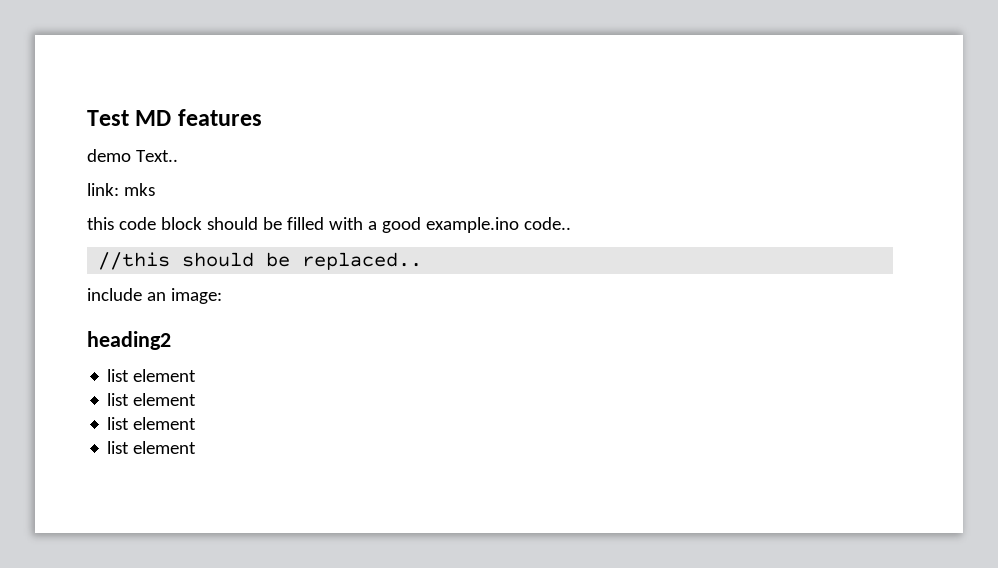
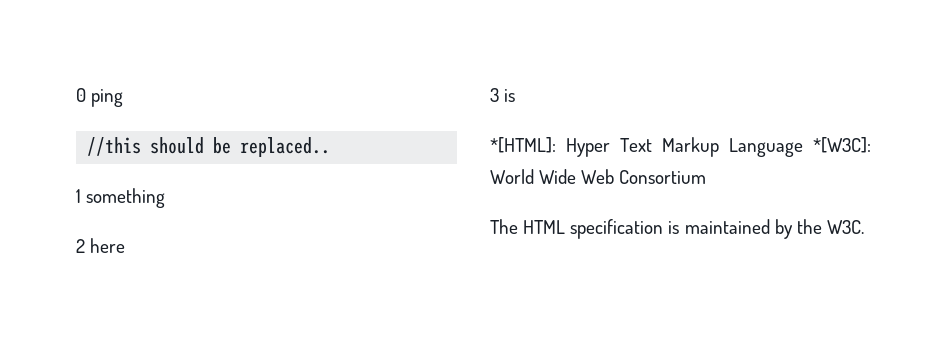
- Test MD features
- demo Text..
- link: mks
- this code block should be filled with a good example.ino code..
+ 0 ping
  //this should be replaced..
- include an image:
- heading2
- list element
- list element
- list element
- list element
+ 1 something
+ 2 here
+ 3 is
+ *[HTML]: Hyper Text Markup Language *[W3C]: World Wide Web Consortium
+ The HTML specification is maintained by the W3C.

